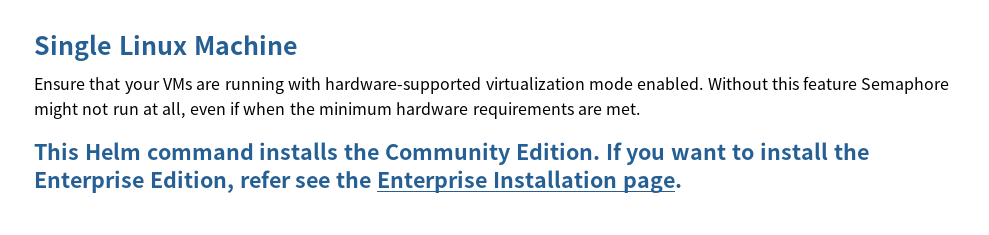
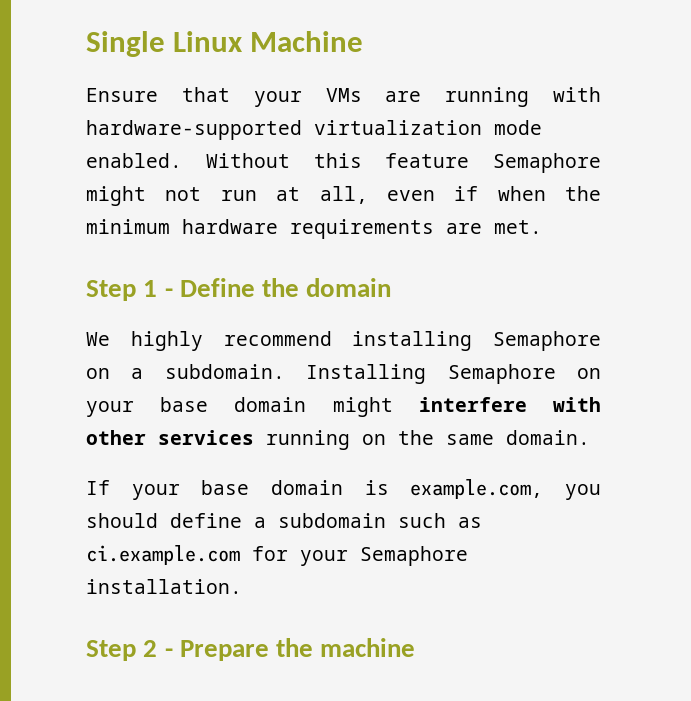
- This Helm command installs the Community Edition. If you want to install the Enterprise Edition, refer see the Enterprise Installation page.
+ Step 1 - Define the domain
+ We highly recommend installing Semaphore on a subdomain. Installing Semaphore on your base domain might interfere with other services running on the same domain.
+ If your base domain is example.com, you should define a subdomain such as ci.example.com for your Semaphore installation.
+ Step 2 - Prepare the machine

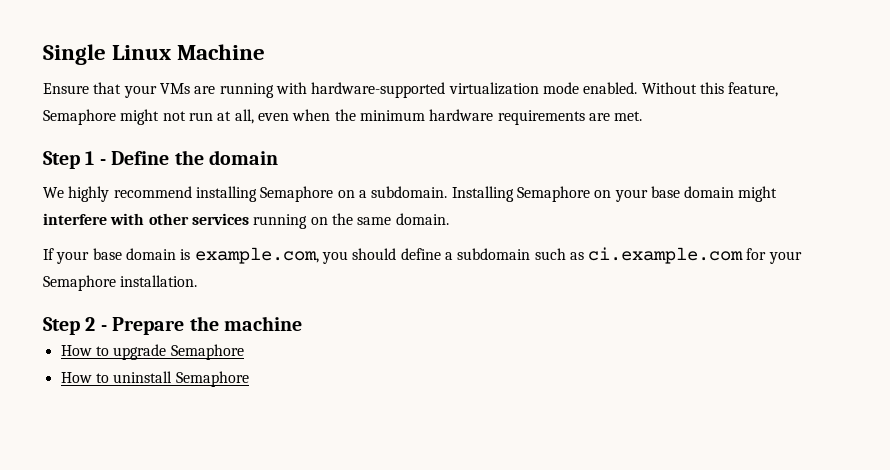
- Without this feature Semaphore might not run at all, even if when the minimum hardware requirements are met.
+ Without this feature, Semaphore might not run at all, even when the minimum hardware requirements are met.
+ How to upgrade Semaphore
+ How to uninstall Semaphore

